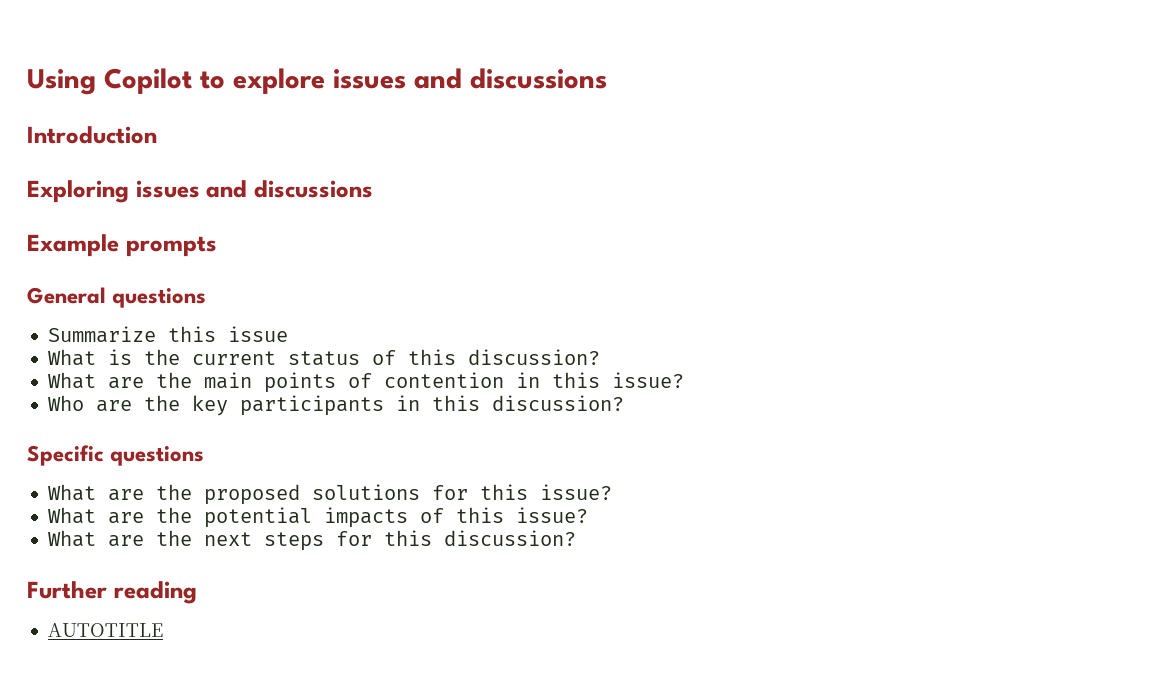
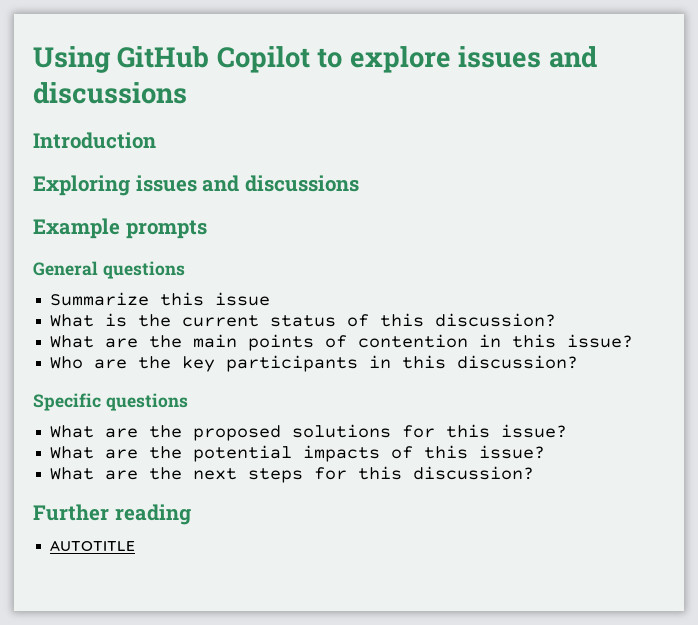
- Using Copilot to explore issues and discussions
+ Using GitHub Copilot to explore issues and discussions

